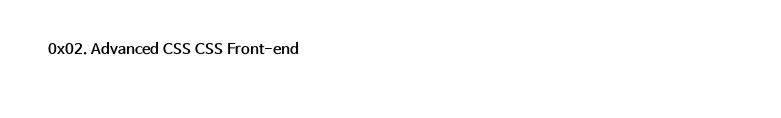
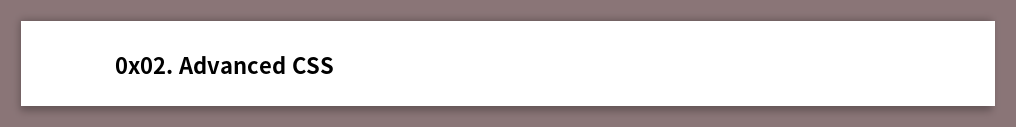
- Advanced CSS CSS Front-end
+ Advanced CSS

